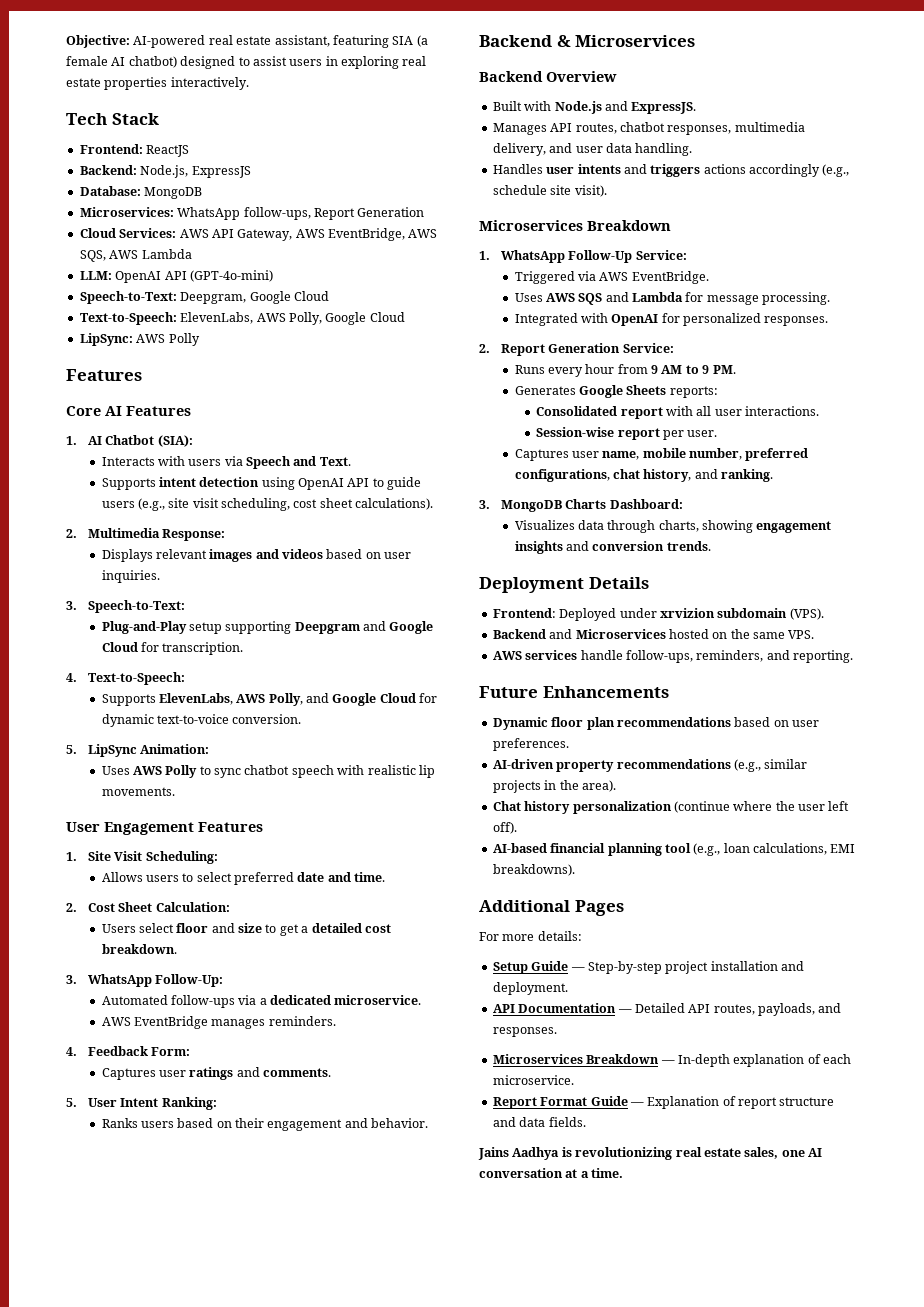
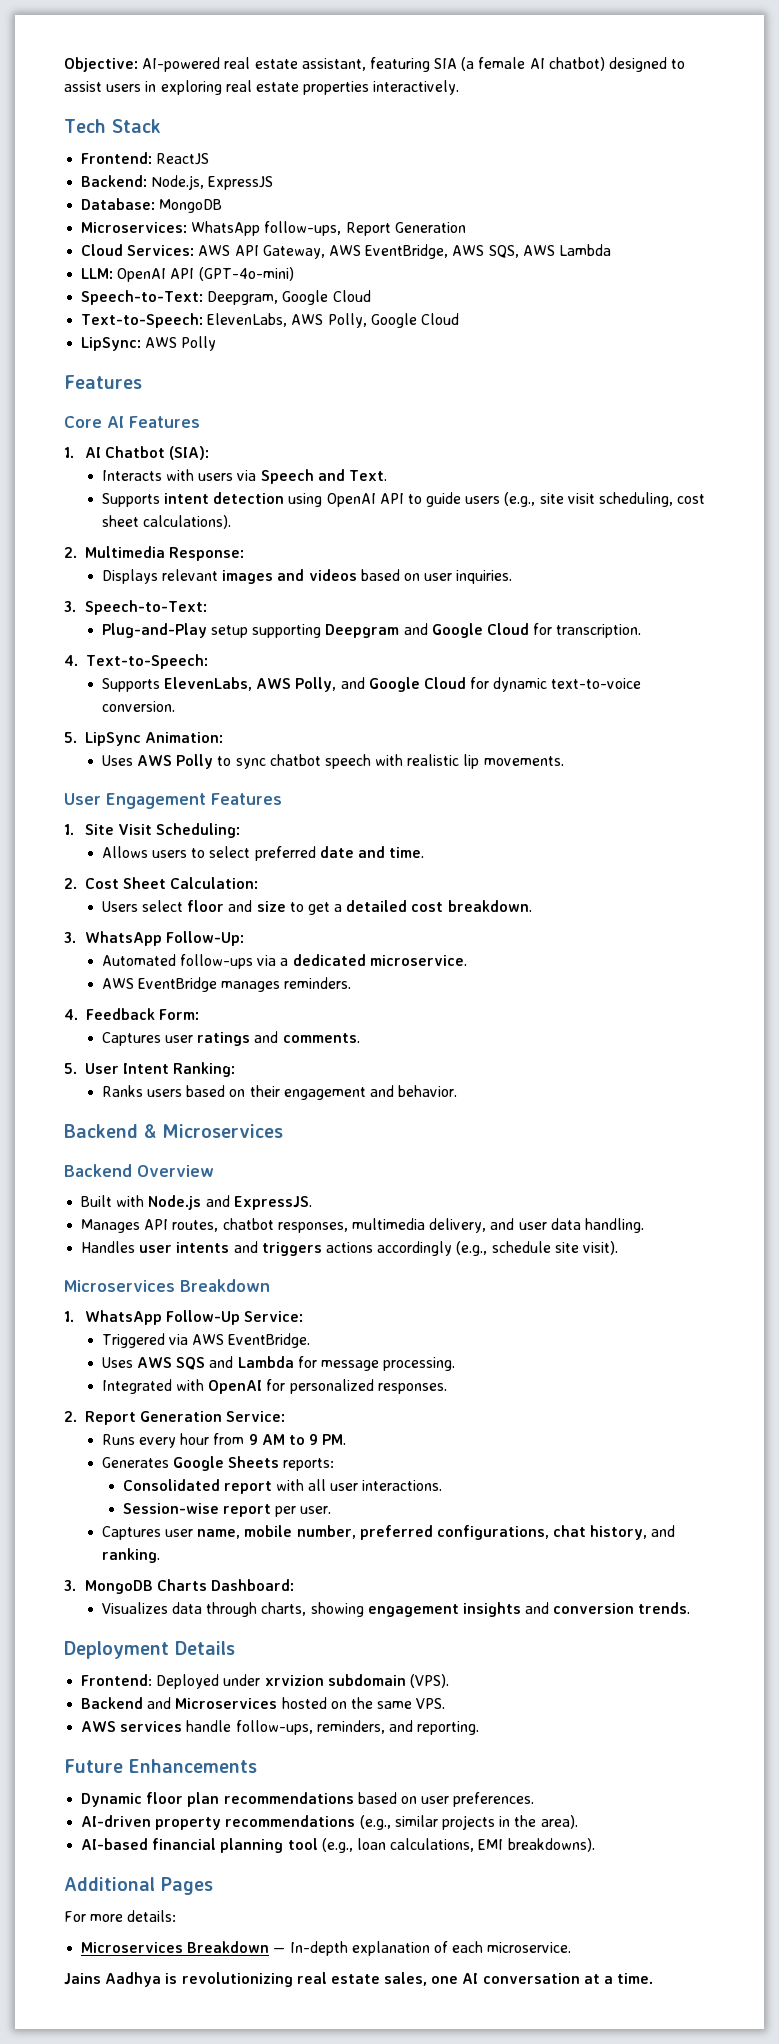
- Chat history personalization (continue where the user left off).
- Setup Guide — Step-by-step project installation and deployment.
- API Documentation — Detailed API routes, payloads, and responses.
- Report Format Guide — Explanation of report structure and data fields.

